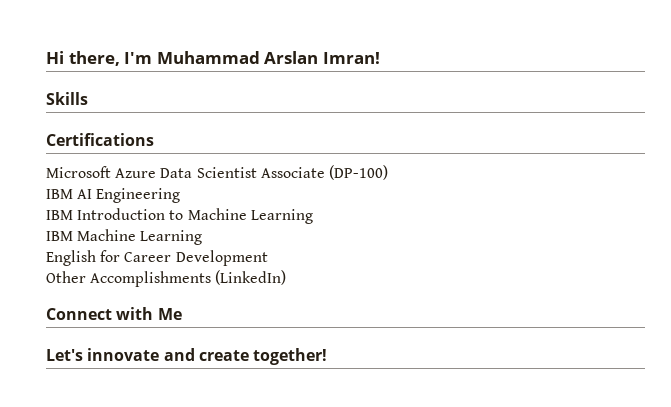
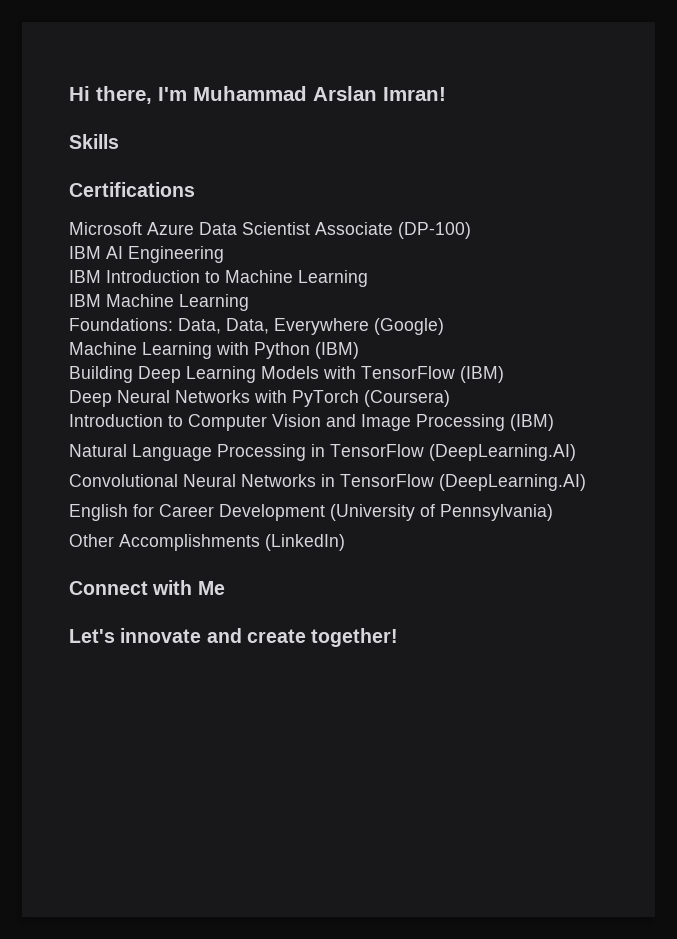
+ Foundations: Data, Data, Everywhere (Google)
+ Machine Learning with Python (IBM)
+ Building Deep Learning Models with TensorFlow (IBM)
+ Deep Neural Networks with PyTorch (Coursera)
+ Introduction to Computer Vision and Image Processing (IBM)
+ Natural Language Processing in TensorFlow (DeepLearning.AI)
+ Convolutional Neural Networks in TensorFlow (DeepLearning.AI)
- English for Career Development
+ English for Career Development (University of Pennsylvania)

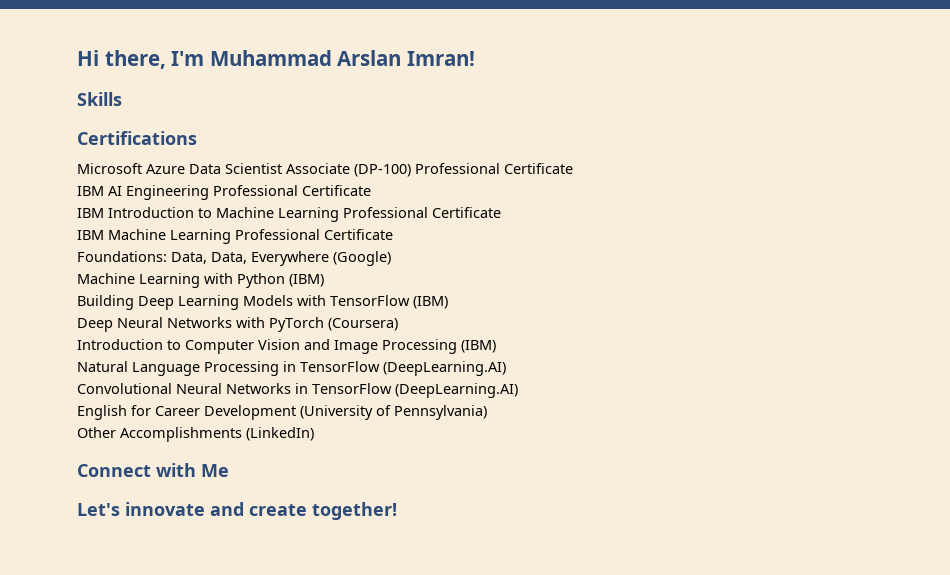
- Microsoft Azure Data Scientist Associate (DP-100)
+ Microsoft Azure Data Scientist Associate (DP-100) Professional Certificate
- IBM AI Engineering
+ IBM AI Engineering Professional Certificate
- IBM Introduction to Machine Learning
+ IBM Introduction to Machine Learning Professional Certificate
- IBM Machine Learning
+ IBM Machine Learning Professional Certificate

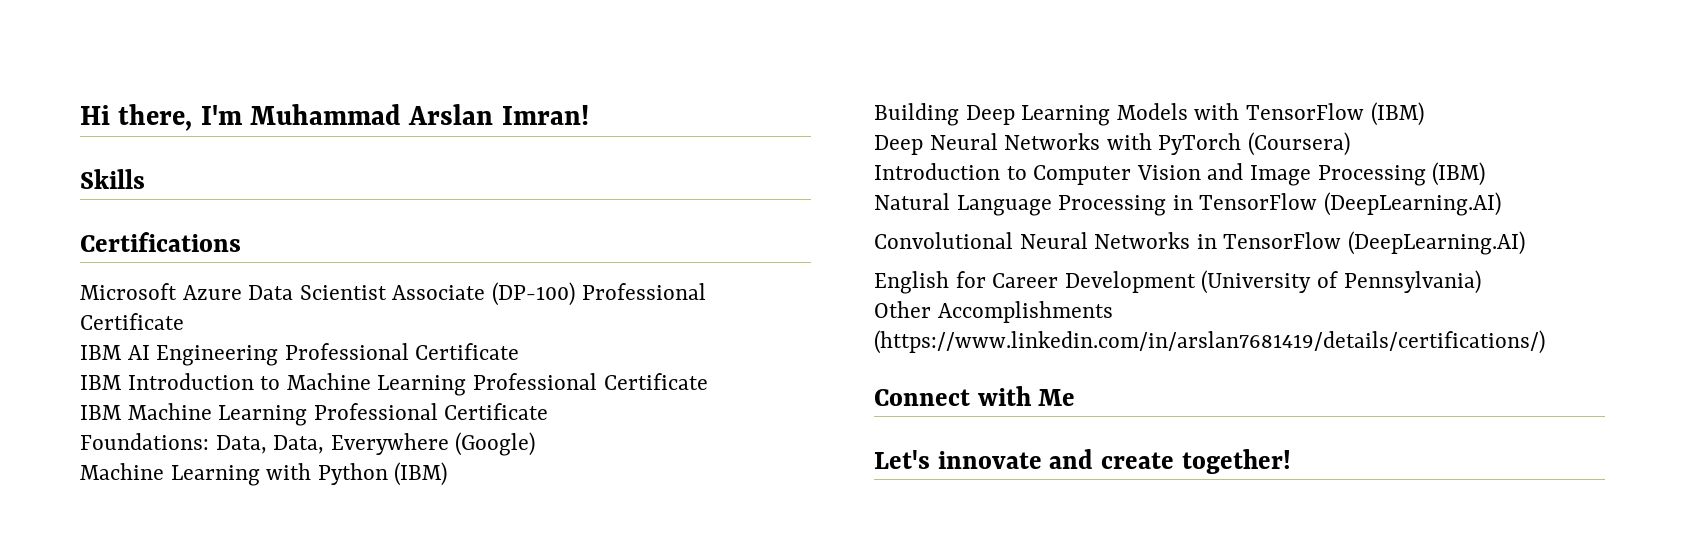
- Other Accomplishments (LinkedIn)
+ Other Accomplishments (https://www.linkedin.com/in/arslan7681419/details/certifications/)

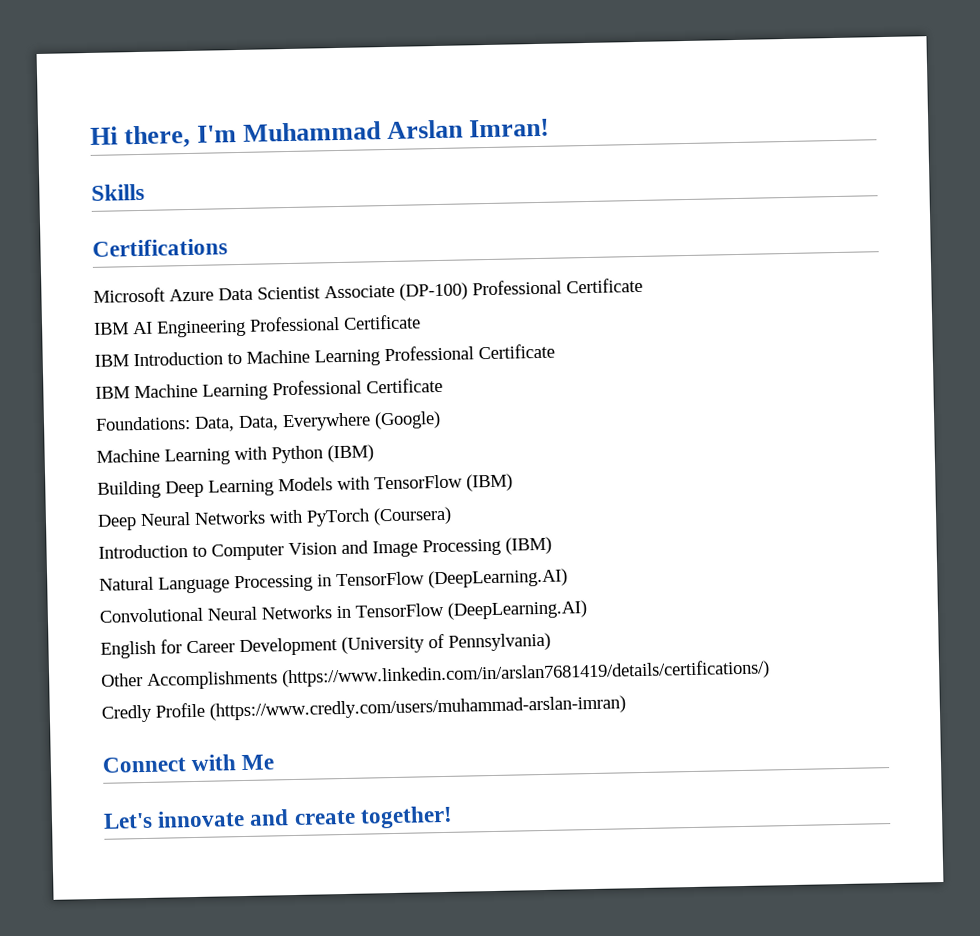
+ Credly Profile (https://www.credly.com/users/muhammad-arslan-imran)

